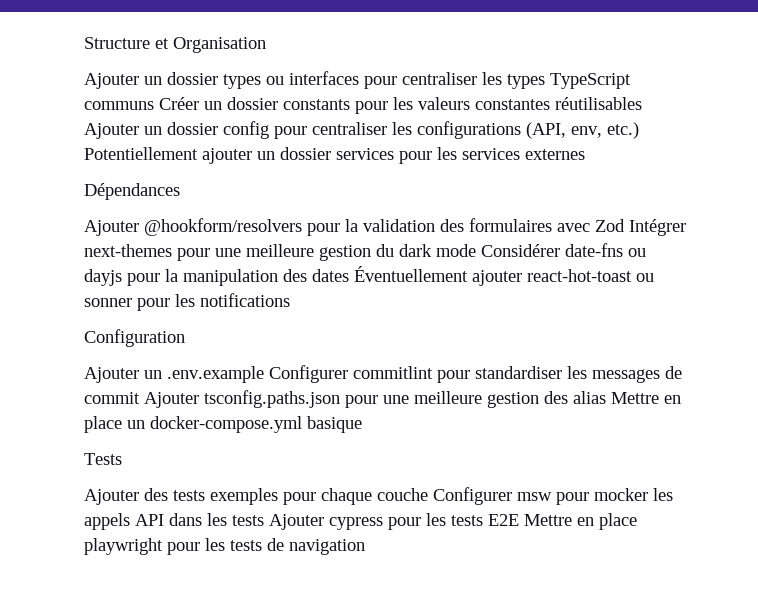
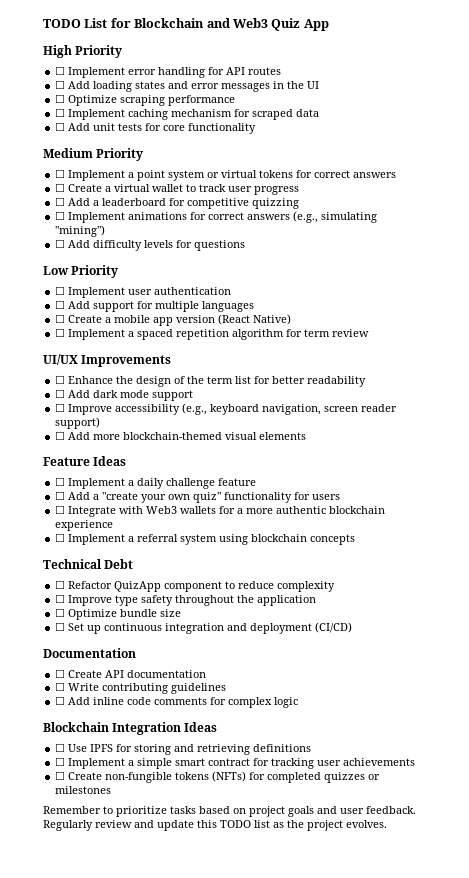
- Structure et Organisation
- Ajouter un dossier types ou interfaces pour centraliser les types TypeScript communs Créer un dossier constants pour les valeurs constantes réutilisables Ajouter un dossier config pour centraliser les configurations (API, env, etc.) Potentiellement ajouter un dossier services pour les services externes
- Dépendances
- Ajouter @hookform/resolvers pour la validation des formulaires avec Zod Intégrer next-themes pour une meilleure gestion du dark mode Considérer date-fns ou dayjs pour la manipulation des dates Éventuellement ajouter react-hot-toast ou sonner pour les notifications
- Configuration
- Ajouter un .env.example Configurer commitlint pour standardiser les messages de commit Ajouter tsconfig.paths.json pour une meilleure gestion des alias Mettre en place un docker-compose.yml basique
- Tests
- Ajouter des tests exemples pour chaque couche Configurer msw pour mocker les appels API dans les tests Ajouter cypress pour les tests E2E Mettre en place playwright pour les tests de navigation
+ TODO List for Blockchain and Web3 Quiz App
+ High Priority
+ ☐ Implement error handling for API routes
+ ☐ Add loading states and error messages in the UI
+ ☐ Optimize scraping performance
+ ☐ Implement caching mechanism for scraped data
+ ☐ Add unit tests for core functionality
+ Medium Priority
+ ☐ Implement a point system or virtual tokens for correct answers
+ ☐ Create a virtual wallet to track user progress
+ ☐ Add a leaderboard for competitive quizzing
+ ☐ Implement animations for correct answers (e.g., simulating "mining")
+ ☐ Add difficulty levels for questions
+ Low Priority
+ ☐ Implement user authentication
+ ☐ Add support for multiple languages
+ ☐ Create a mobile app version (React Native)
+ ☐ Implement a spaced repetition algorithm for term review
+ UI/UX Improvements
+ ☐ Enhance the design of the term list for better readability
+ ☐ Add dark mode support
+ ☐ Improve accessibility (e.g., keyboard navigation, screen reader support)
+ ☐ Add more blockchain-themed visual elements
+ Feature Ideas
+ ☐ Implement a daily challenge feature
+ ☐ Add a "create your own quiz" functionality for users
+ ☐ Integrate with Web3 wallets for a more authentic blockchain experience
+ ☐ Implement a referral system using blockchain concepts
+ Technical Debt
+ ☐ Refactor QuizApp component to reduce complexity
+ ☐ Improve type safety throughout the application
+ ☐ Optimize bundle size
+ ☐ Set up continuous integration and deployment (CI/CD)
+ Documentation
+ ☐ Create API documentation
+ ☐ Write contributing guidelines
+ ☐ Add inline code comments for complex logic
+ Blockchain Integration Ideas
+ ☐ Use IPFS for storing and retrieving definitions
+ ☐ Implement a simple smart contract for tracking user achievements
+ ☐ Create non-fungible tokens (NFTs) for completed quizzes or milestones
+ Remember to prioritize tasks based on project goals and user feedback. Regularly review and update this TODO list as the project evolves.

